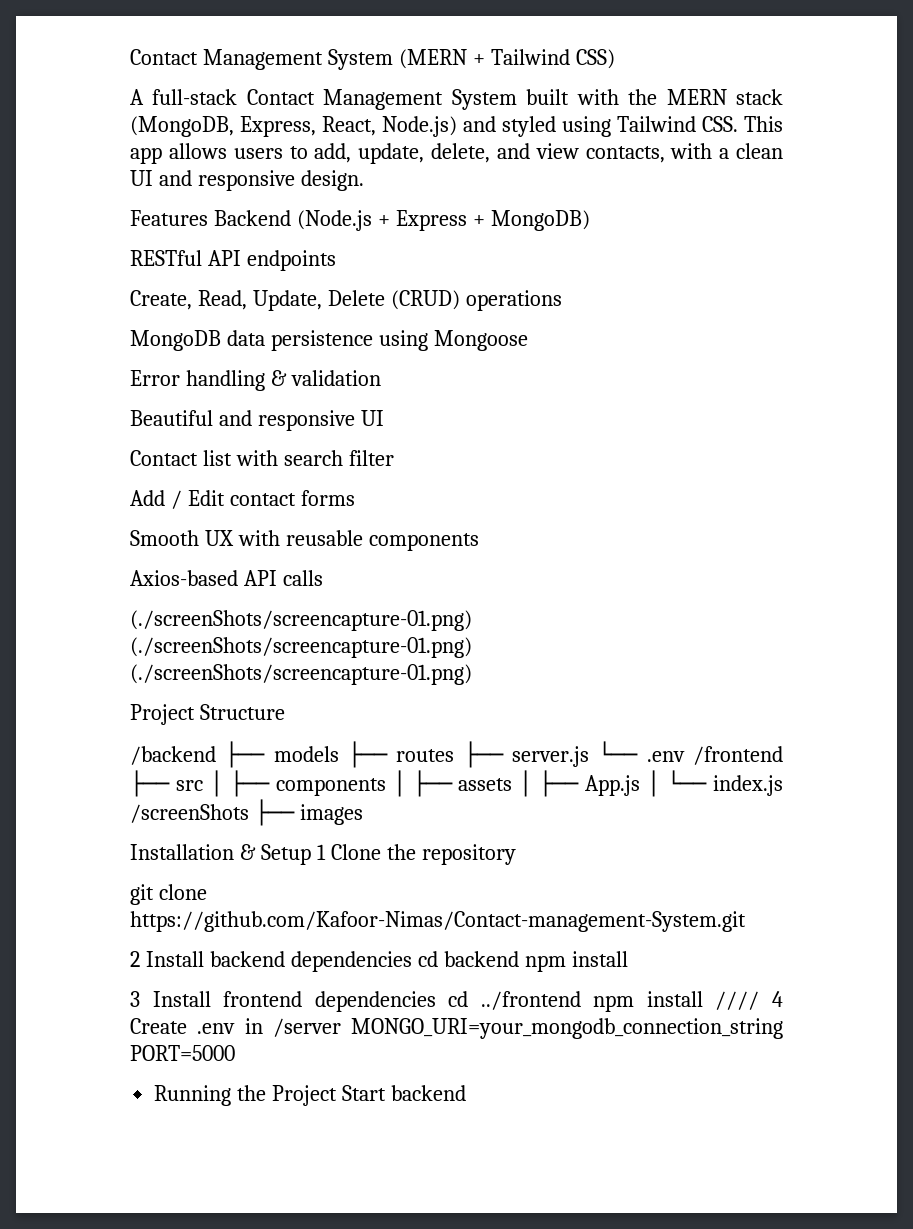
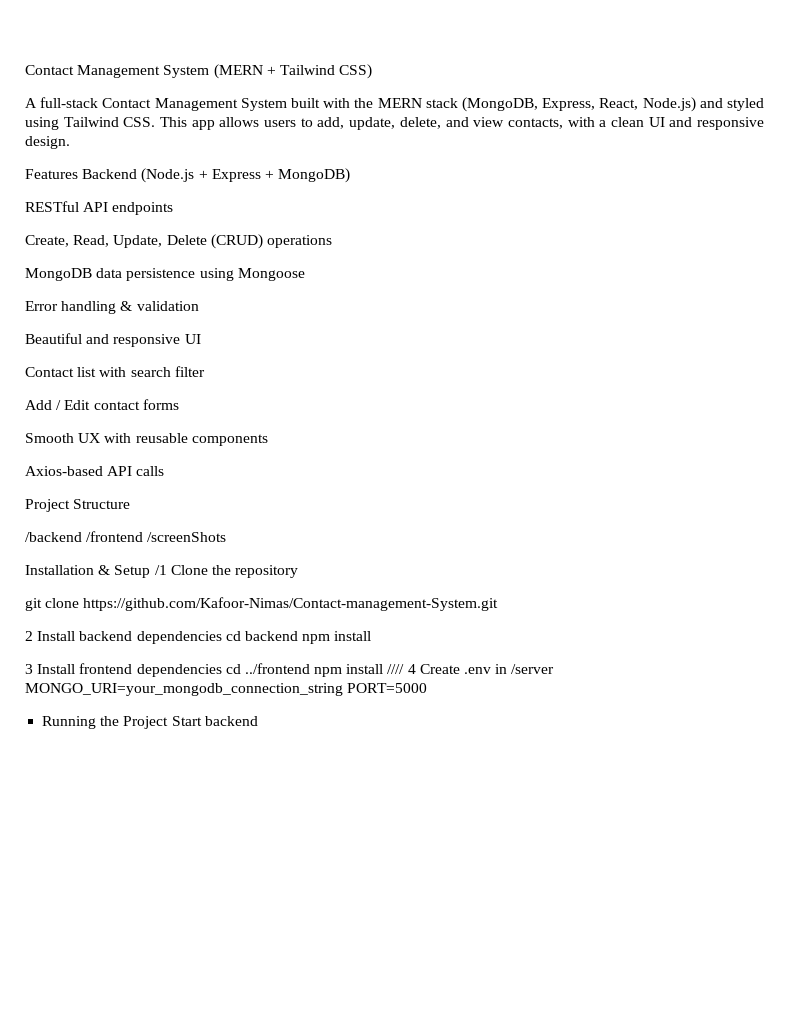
- (./screenShots/screencapture-01.png) (./screenShots/screencapture-01.png) (./screenShots/screencapture-01.png)
- /backend ├── models ├── routes ├── server.js └── .env /frontend ├── src │ ├── components │ ├── assets │ ├── App.js │ └── index.js /screenShots ├── images
+ /backend /frontend /screenShots
- Installation & Setup 1 Clone the repository
+ Installation & Setup /1 Clone the repository

